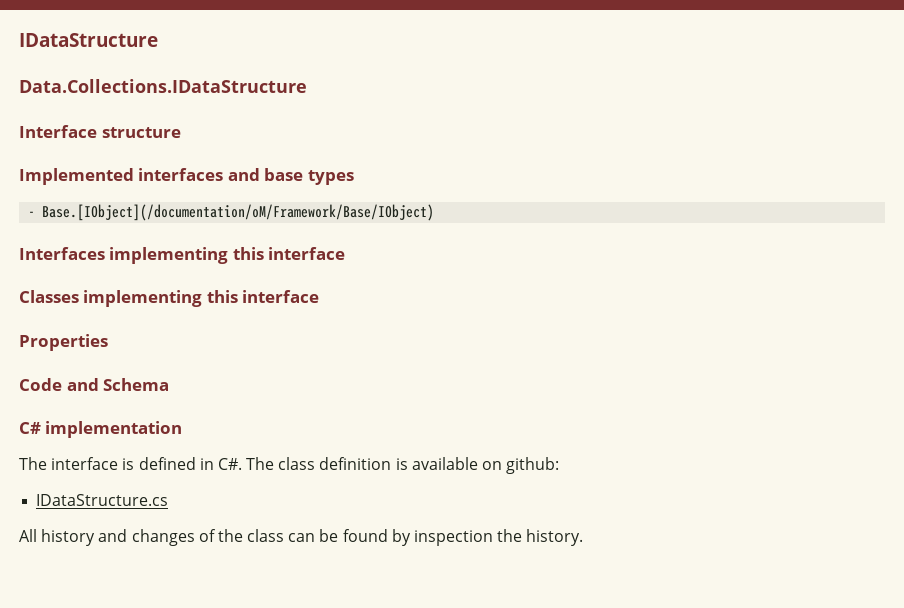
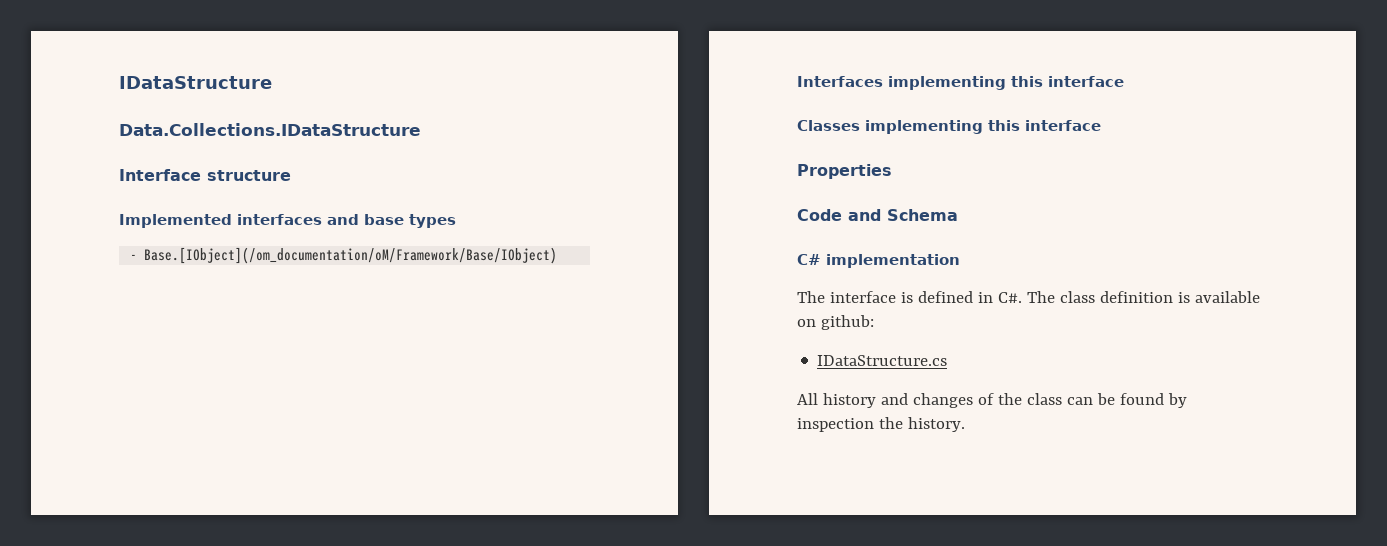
- - Base.[IObject](/documentation/oM/Framework/Base/IObject)
+ - Base.[IObject](/om_documentation/oM/Framework/Base/IObject)

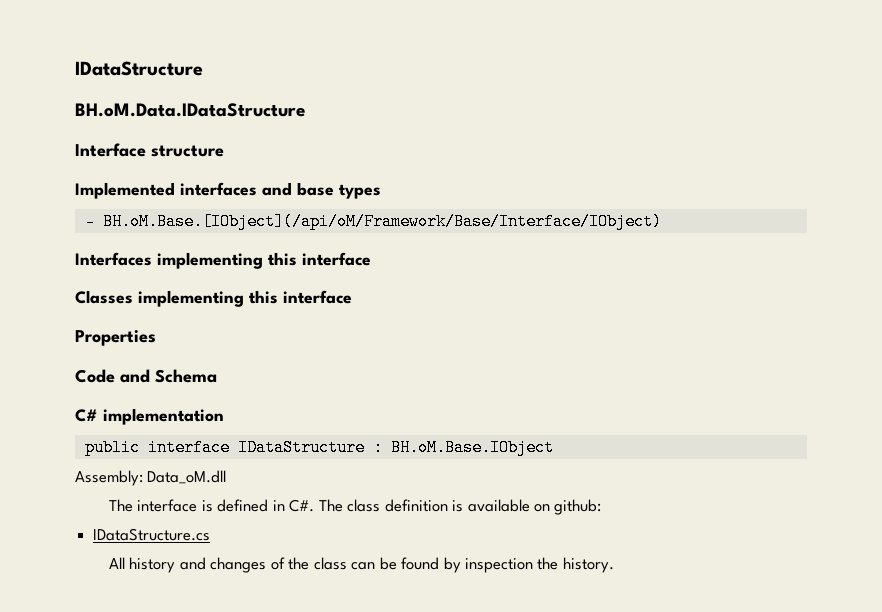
- Data.Collections.IDataStructure
+ BH.oM.Data.IDataStructure
- - Base.[IObject](/om_documentation/oM/Framework/Base/IObject)
+ - BH.oM.Base.[IObject](/api/oM/Framework/Base/Interface/IObject)
+ public interface IDataStructure : BH.oM.Base.IObject
+ Assembly: Data_oM.dll

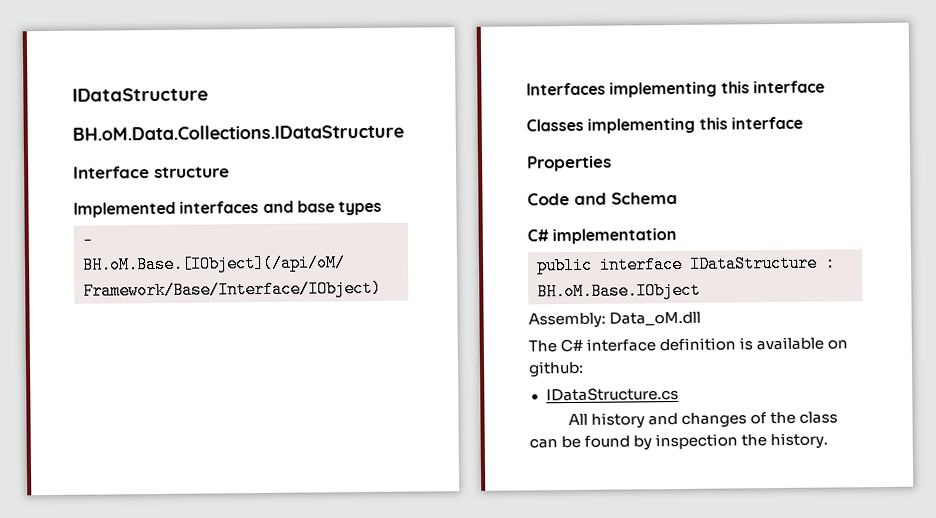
- BH.oM.Data.IDataStructure
+ BH.oM.Data.Collections.IDataStructure
- The interface is defined in C#. The class definition is available on github:
+ The C# interface definition is available on github:

